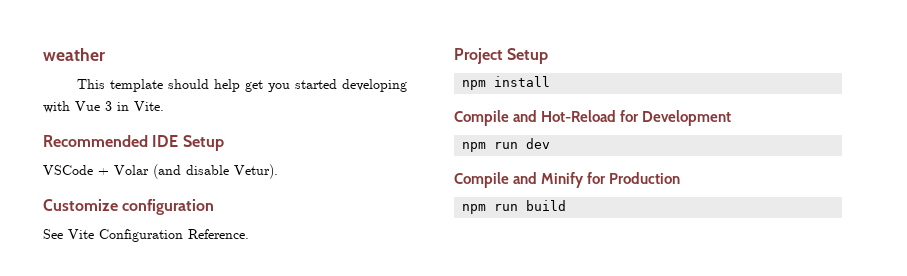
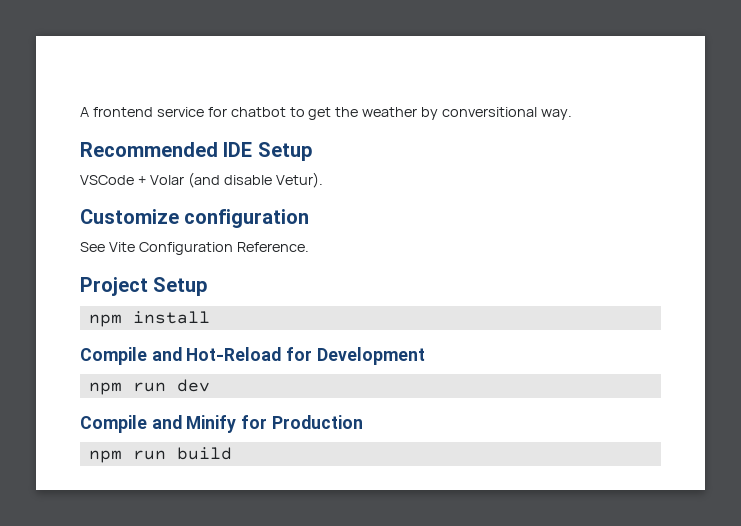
- weather
- This template should help get you started developing with Vue 3 in Vite.
+ A frontend service for chatbot to get the weather by conversitional way.

